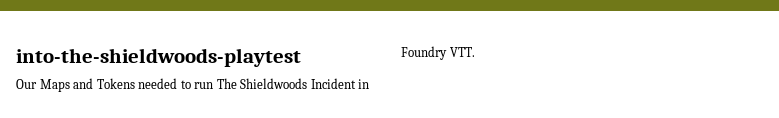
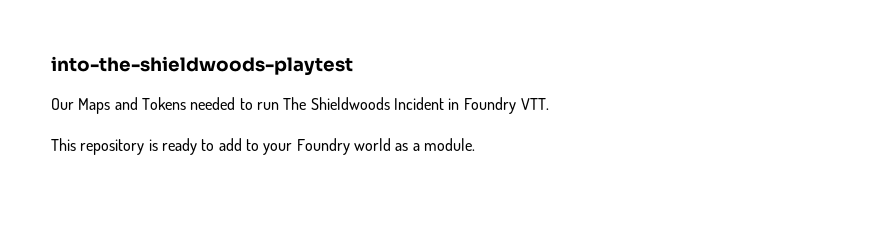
+ This repository is ready to add to your Foundry world as a module.

